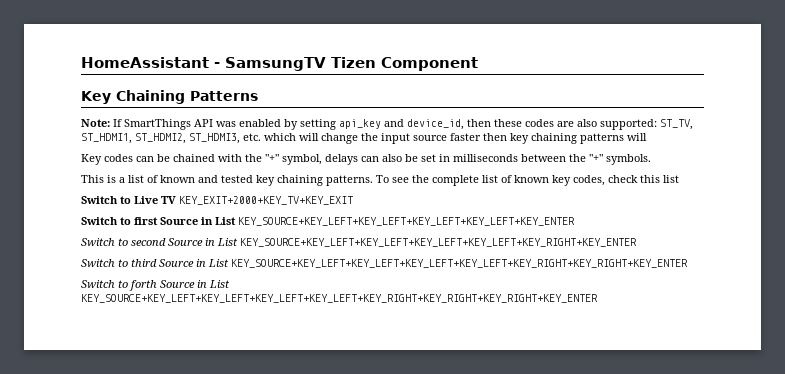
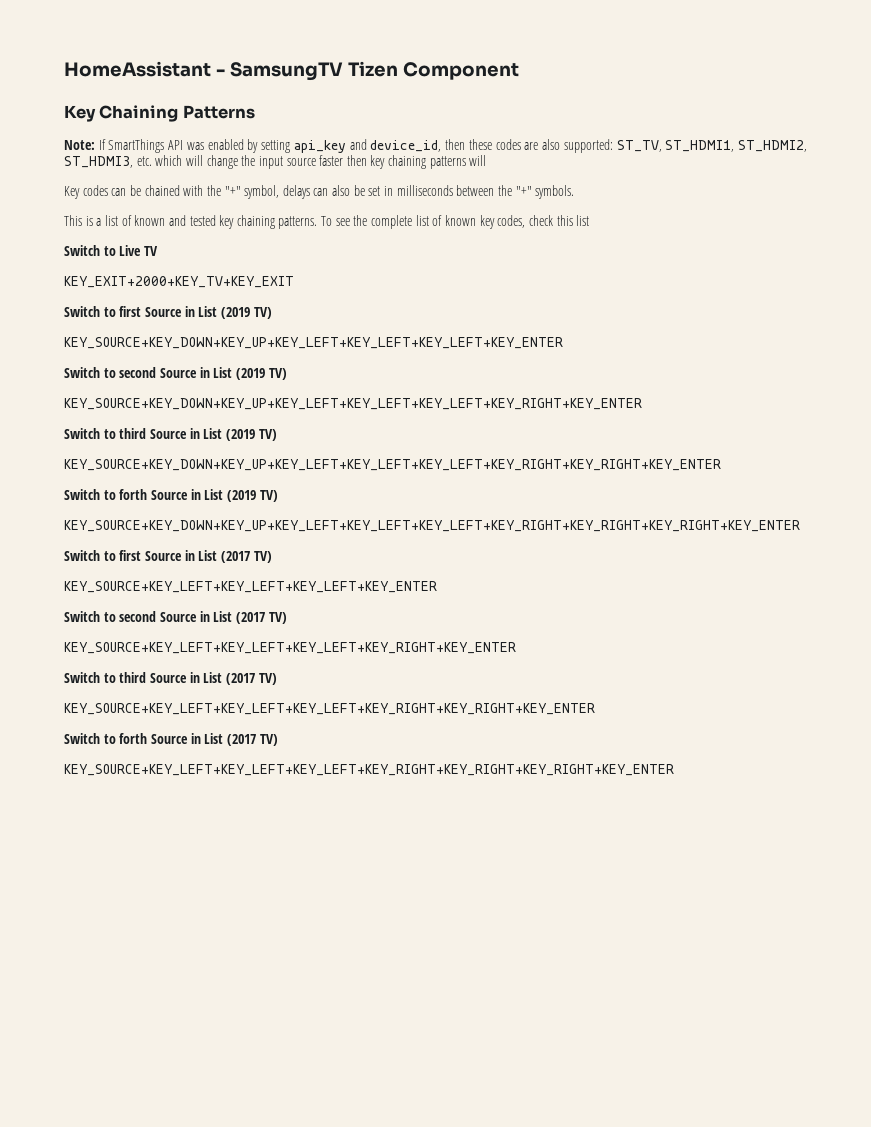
- Switch to Live TV KEY_EXIT+2000+KEY_TV+KEY_EXIT
+ Switch to Live TV
+ KEY_EXIT+2000+KEY_TV+KEY_EXIT
- Switch to first Source in List KEY_SOURCE+KEY_LEFT+KEY_LEFT+KEY_LEFT+KEY_LEFT+KEY_ENTER
- Switch to second Source in List KEY_SOURCE+KEY_LEFT+KEY_LEFT+KEY_LEFT+KEY_LEFT+KEY_RIGHT+KEY_ENTER
- Switch to third Source in List KEY_SOURCE+KEY_LEFT+KEY_LEFT+KEY_LEFT+KEY_LEFT+KEY_RIGHT+KEY_RIGHT+KEY_ENTER
- Switch to forth Source in List KEY_SOURCE+KEY_LEFT+KEY_LEFT+KEY_LEFT+KEY_LEFT+KEY_RIGHT+KEY_RIGHT+KEY_RIGHT+KEY_ENTER
+ Switch to first Source in List (2019 TV)
+ KEY_SOURCE+KEY_DOWN+KEY_UP+KEY_LEFT+KEY_LEFT+KEY_LEFT+KEY_ENTER
+ Switch to second Source in List (2019 TV)
+ KEY_SOURCE+KEY_DOWN+KEY_UP+KEY_LEFT+KEY_LEFT+KEY_LEFT+KEY_RIGHT+KEY_ENTER
+ Switch to third Source in List (2019 TV)
+ KEY_SOURCE+KEY_DOWN+KEY_UP+KEY_LEFT+KEY_LEFT+KEY_LEFT+KEY_RIGHT+KEY_RIGHT+KEY_ENTER
+ Switch to forth Source in List (2019 TV)
+ KEY_SOURCE+KEY_DOWN+KEY_UP+KEY_LEFT+KEY_LEFT+KEY_LEFT+KEY_RIGHT+KEY_RIGHT+KEY_RIGHT+KEY_ENTER
+ Switch to first Source in List (2017 TV)
+ KEY_SOURCE+KEY_LEFT+KEY_LEFT+KEY_LEFT+KEY_ENTER
+ Switch to second Source in List (2017 TV)
+ KEY_SOURCE+KEY_LEFT+KEY_LEFT+KEY_LEFT+KEY_RIGHT+KEY_ENTER
+ Switch to third Source in List (2017 TV)
+ KEY_SOURCE+KEY_LEFT+KEY_LEFT+KEY_LEFT+KEY_RIGHT+KEY_RIGHT+KEY_ENTER
+ Switch to forth Source in List (2017 TV)
+ KEY_SOURCE+KEY_LEFT+KEY_LEFT+KEY_LEFT+KEY_RIGHT+KEY_RIGHT+KEY_RIGHT+KEY_ENTER

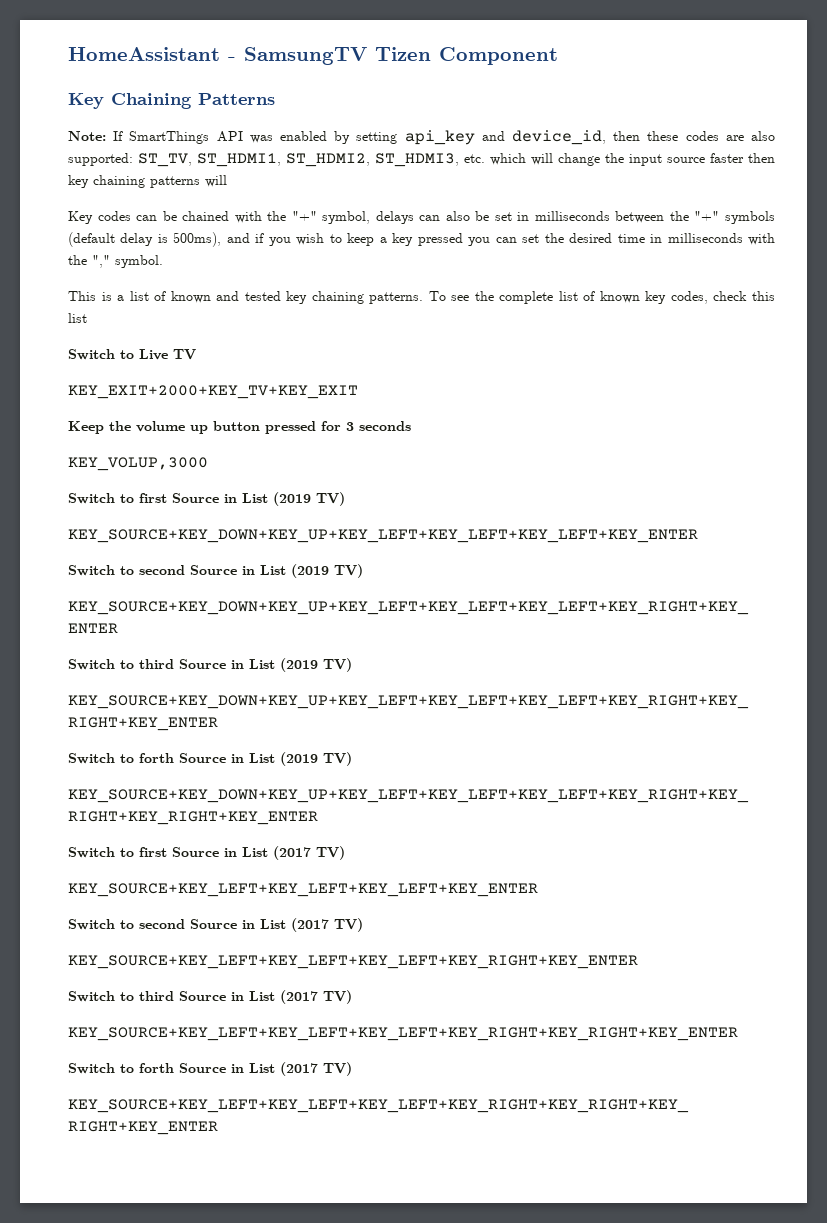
- Key codes can be chained with the "+" symbol, delays can also be set in milliseconds between the "+" symbols.
+ Key codes can be chained with the "+" symbol, delays can also be set in milliseconds between the "+" symbols (default delay is 500ms), and if you wish to keep a key pressed you can set the desired time in milliseconds with the "," symbol.
+ Keep the volume up button pressed for 3 seconds
+ KEY_VOLUP,3000

